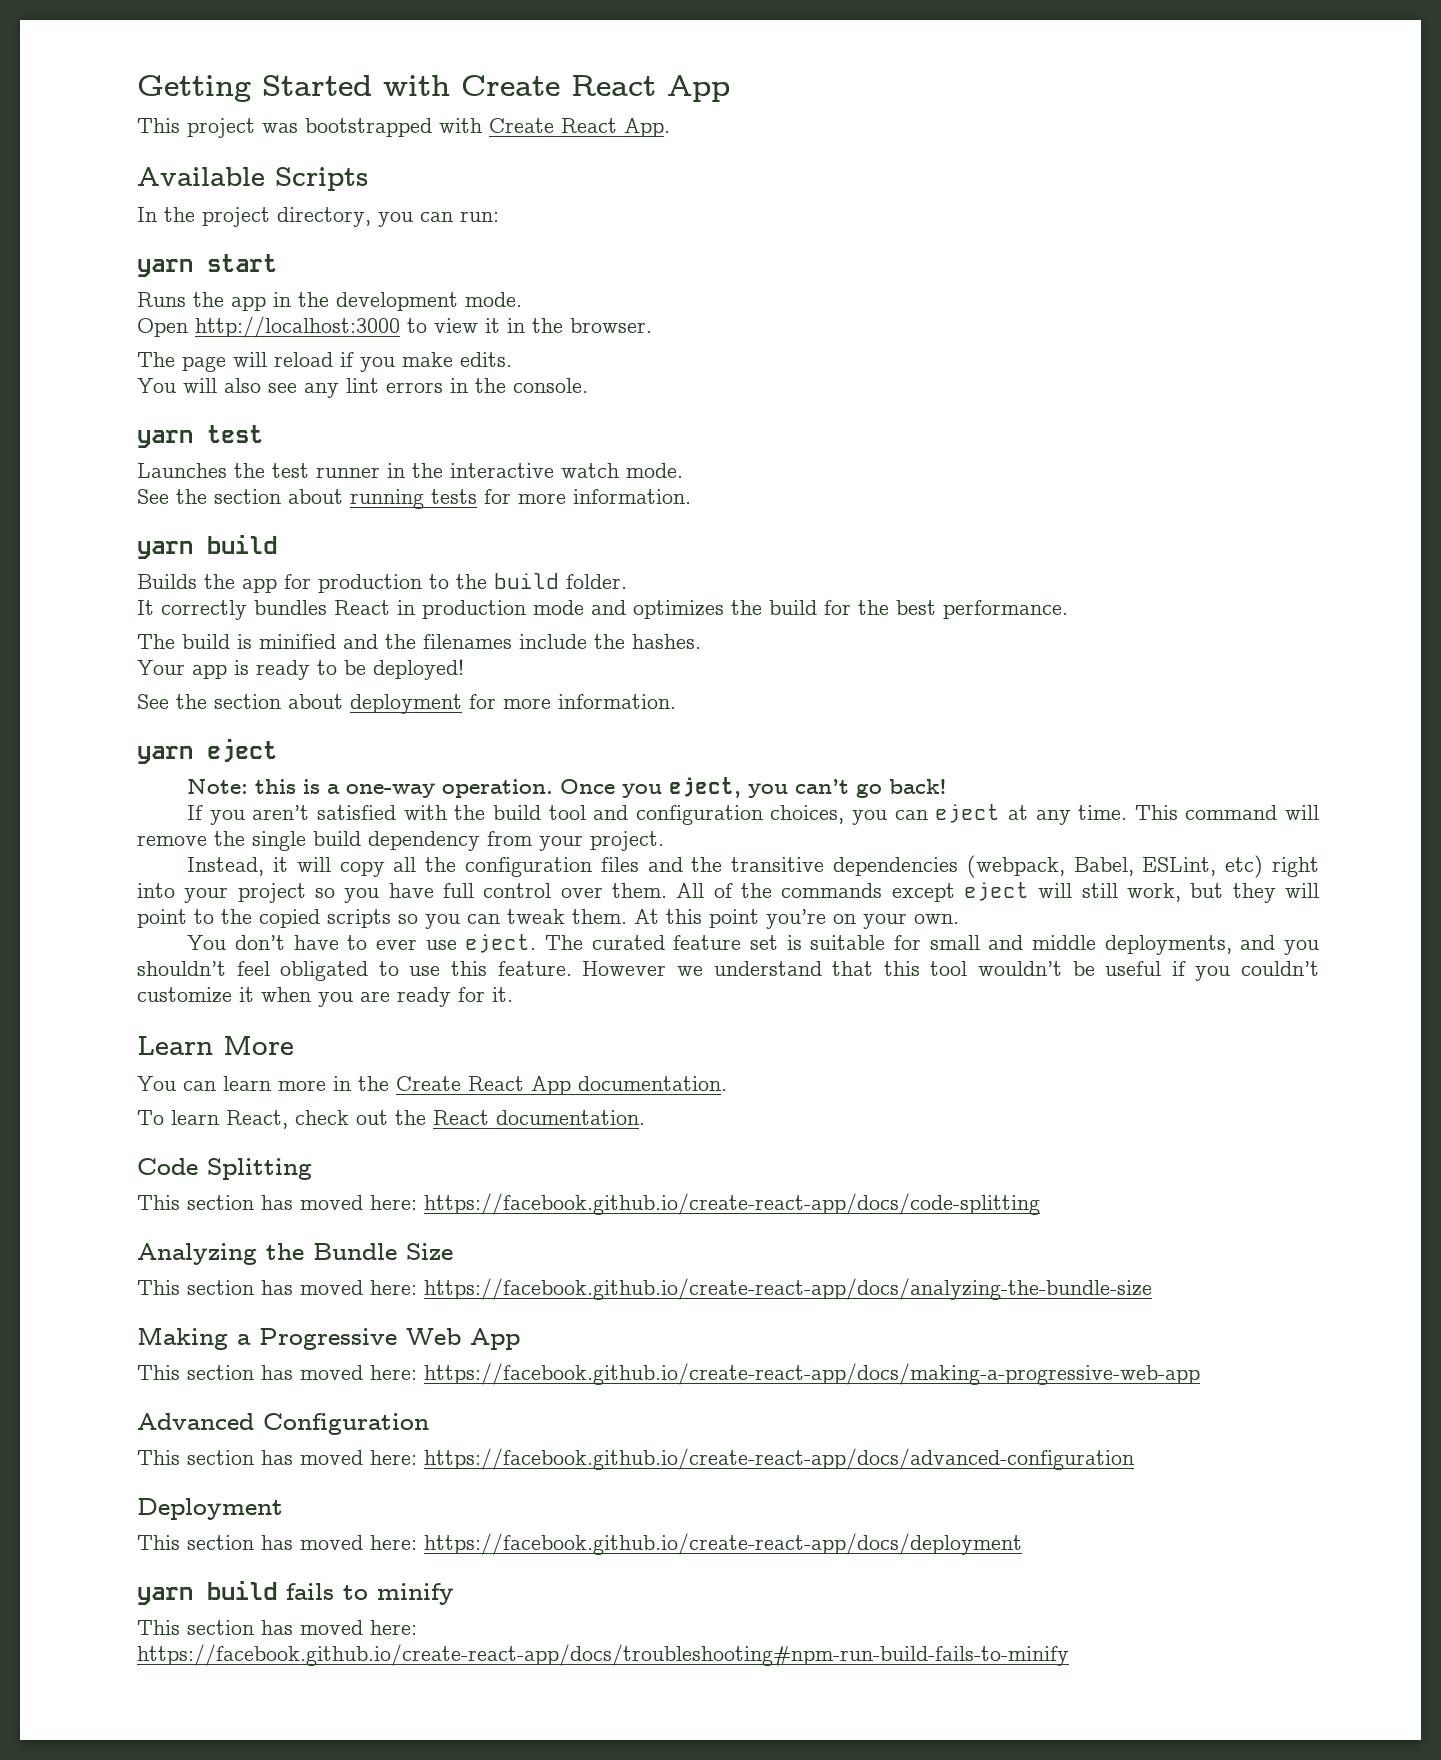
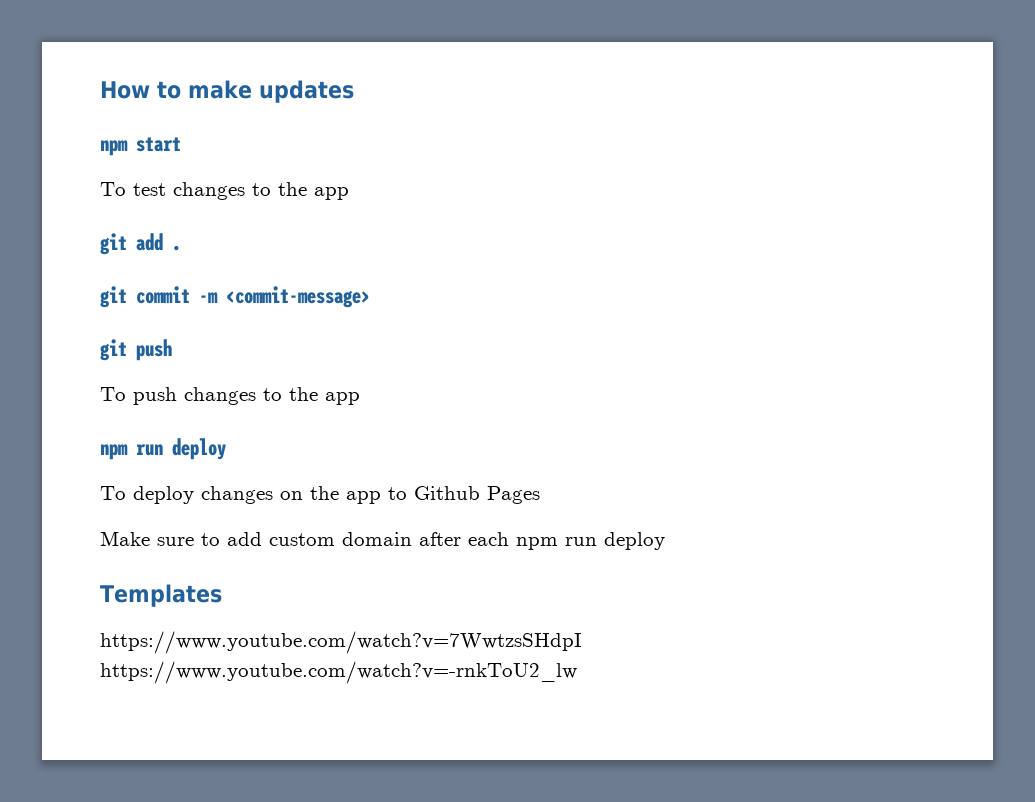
- Getting Started with Create React App
- This project was bootstrapped with Create React App.
- Available Scripts
- In the project directory, you can run:
- yarn start
- Runs the app in the development mode.
- Open http://localhost:3000 to view it in the browser.
- The page will reload if you make edits.
- You will also see any lint errors in the console.
- yarn test
- Launches the test runner in the interactive watch mode.
- See the section about running tests for more information.
- yarn build
- Builds the app for production to the build folder.
- It correctly bundles React in production mode and optimizes the build for the best performance.
- The build is minified and the filenames include the hashes.
- Your app is ready to be deployed!
- See the section about deployment for more information.
- yarn eject
- Note: this is a one-way operation. Once you eject, you can’t go back!
- If you aren’t satisfied with the build tool and configuration choices, you can eject at any time. This command will remove the single build dependency from your project.
- Instead, it will copy all the configuration files and the transitive dependencies (webpack, Babel, ESLint, etc) right into your project so you have full control over them. All of the commands except eject will still work, but they will point to the copied scripts so you can tweak them. At this point you’re on your own.
- You don’t have to ever use eject. The curated feature set is suitable for small and middle deployments, and you shouldn’t feel obligated to use this feature. However we understand that this tool wouldn’t be useful if you couldn’t customize it when you are ready for it.
- Learn More
- You can learn more in the Create React App documentation.
- To learn React, check out the React documentation.
- Code Splitting
- This section has moved here: https://facebook.github.io/create-react-app/docs/code-splitting
- Analyzing the Bundle Size
- This section has moved here: https://facebook.github.io/create-react-app/docs/analyzing-the-bundle-size
- Making a Progressive Web App
- This section has moved here: https://facebook.github.io/create-react-app/docs/making-a-progressive-web-app
- Advanced Configuration
- This section has moved here: https://facebook.github.io/create-react-app/docs/advanced-configuration
- Deployment
- This section has moved here: https://facebook.github.io/create-react-app/docs/deployment
- yarn build fails to minify
- This section has moved here: https://facebook.github.io/create-react-app/docs/troubleshooting#npm-run-build-fails-to-minify
+ How to make updates
+ npm start
+ To test changes to the app
+ git add .
+ git commit -m <commit-message>
+ git push
+ To push changes to the app
+ npm run deploy
+ To deploy changes on the app to Github Pages
+ Make sure to add custom domain after each npm run deploy
+ Templates
+ https://www.youtube.com/watch?v=7WwtzsSHdpI https://www.youtube.com/watch?v=-rnkToU2_lw

